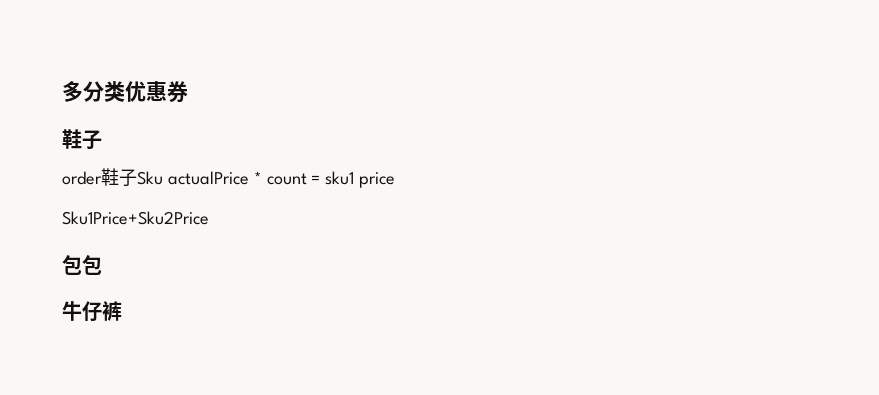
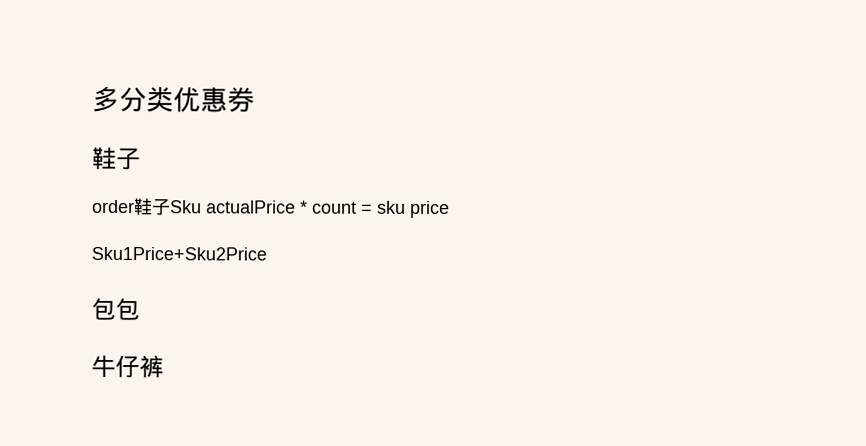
- order鞋子Sku actualPrice * count = sku1 price
+ order鞋子Sku actualPrice * count = sku price

